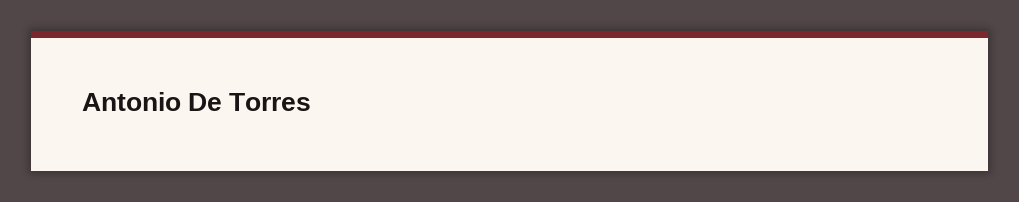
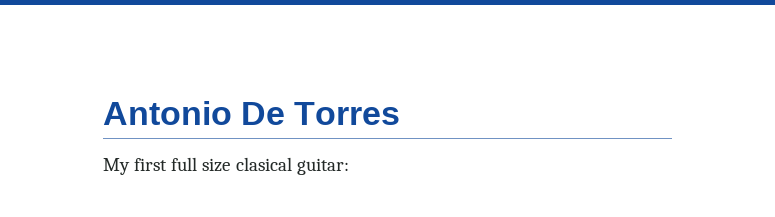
+ My first full size clasical guitar:

